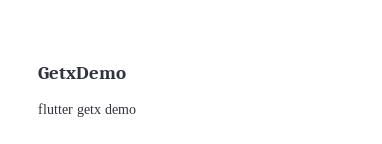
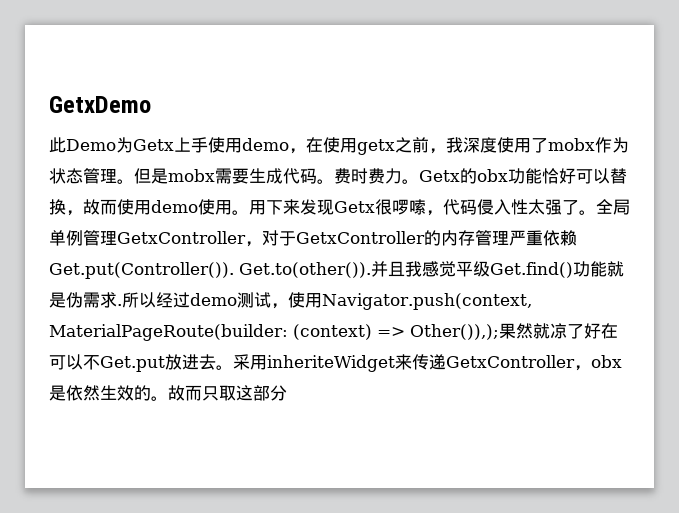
- flutter getx demo
+ 此Demo为Getx上手使用demo，在使用getx之前，我深度使用了mobx作为状态管理。但是mobx需要生成代码。费时费力。Getx的obx功能恰好可以替换，故而使用demo使用。用下来发现Getx很啰嗦，代码侵入性太强了。全局单例管理GetxController，对于GetxController的内存管理严重依赖Get.put(Controller()). Get.to(other()).并且我感觉平级Get.find()功能就是伪需求.所以经过demo测试，使用Navigator.push(context, MaterialPageRoute(builder: (context) => Other()),);果然就凉了好在可以不Get.put放进去。采用inheriteWidget来传递GetxController，obx是依然生效的。故而只取这部分

